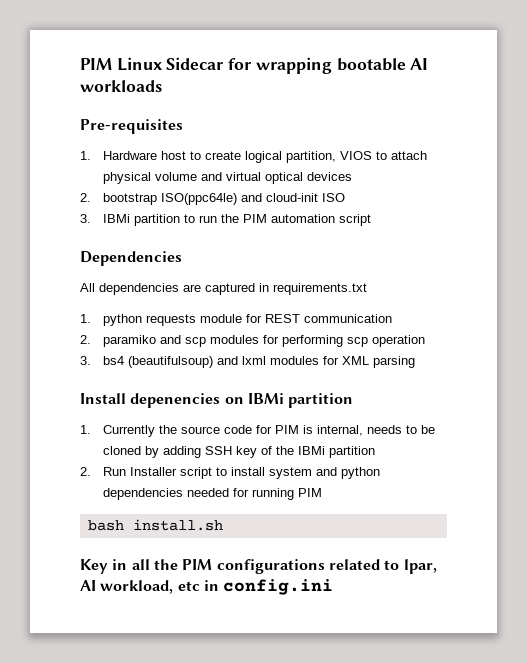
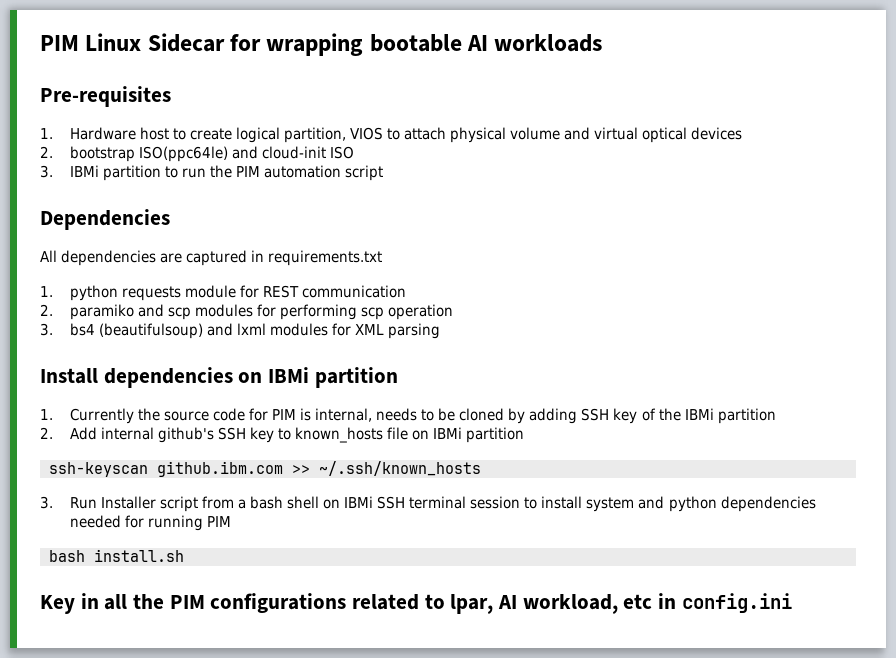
- Install depenencies on IBMi partition
+ Install dependencies on IBMi partition
- 2. Run Installer script to install system and python dependencies needed for running PIM
+ 2. Add internal github's SSH key to known_hosts file on IBMi partition
+ ssh-keyscan github.ibm.com >> ~/.ssh/known_hosts
+ 3. Run Installer script from a bash shell on IBMi SSH terminal session to install system and python dependencies needed for running PIM

